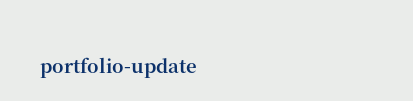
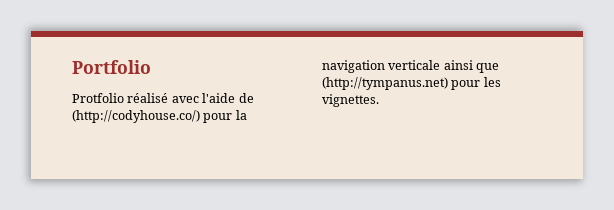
- portfolio-update
+ Portfolio
+ Protfolio réalisé avec l'aide de (http://codyhouse.co/) pour la navigation verticale ainsi que (http://tympanus.net) pour les vignettes.

